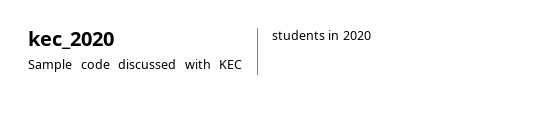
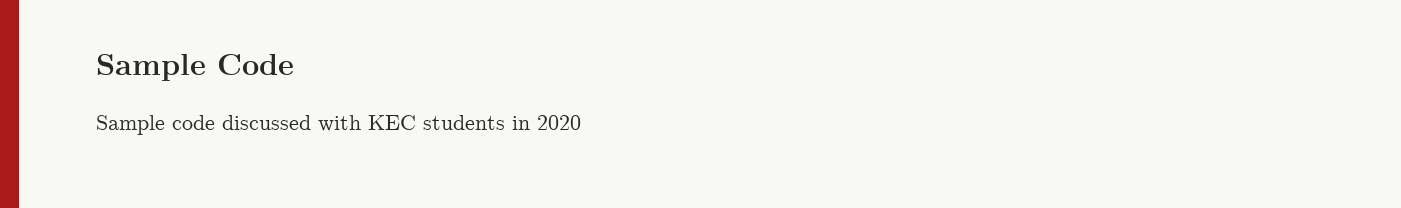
- kec_2020
+ Sample Code

